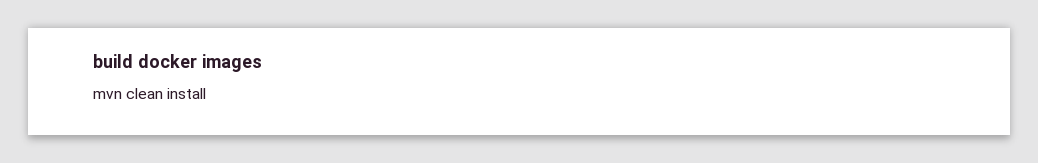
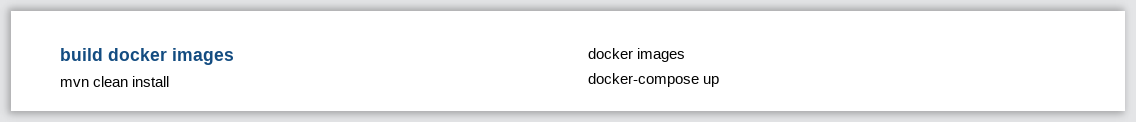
  mvn clean install
+ docker images
+ docker-compose up

